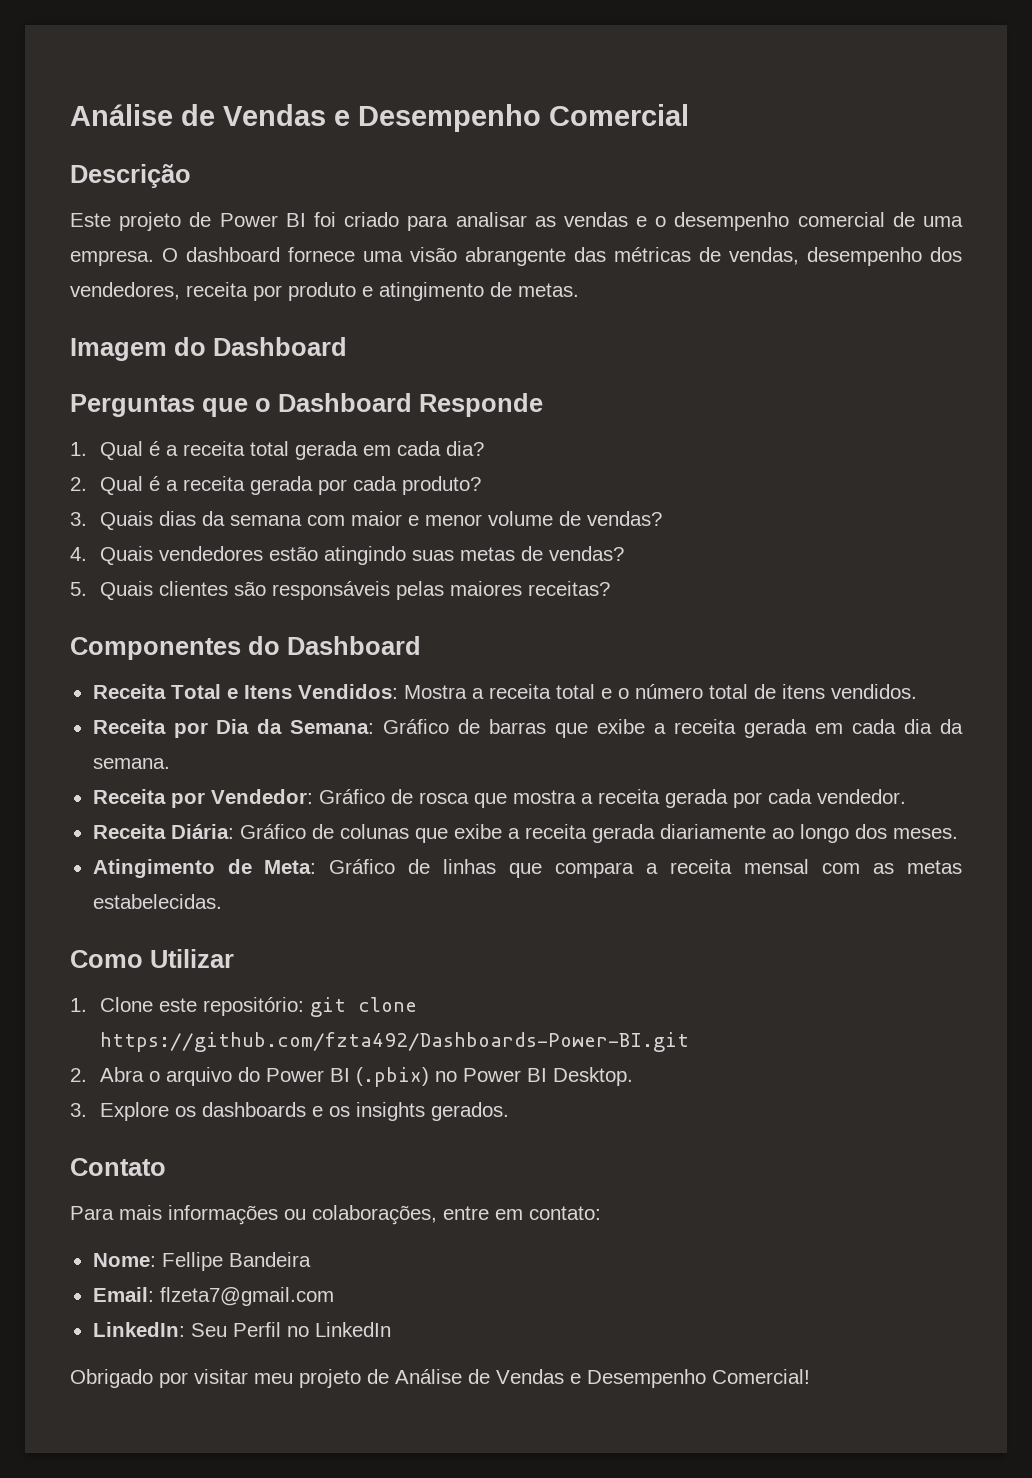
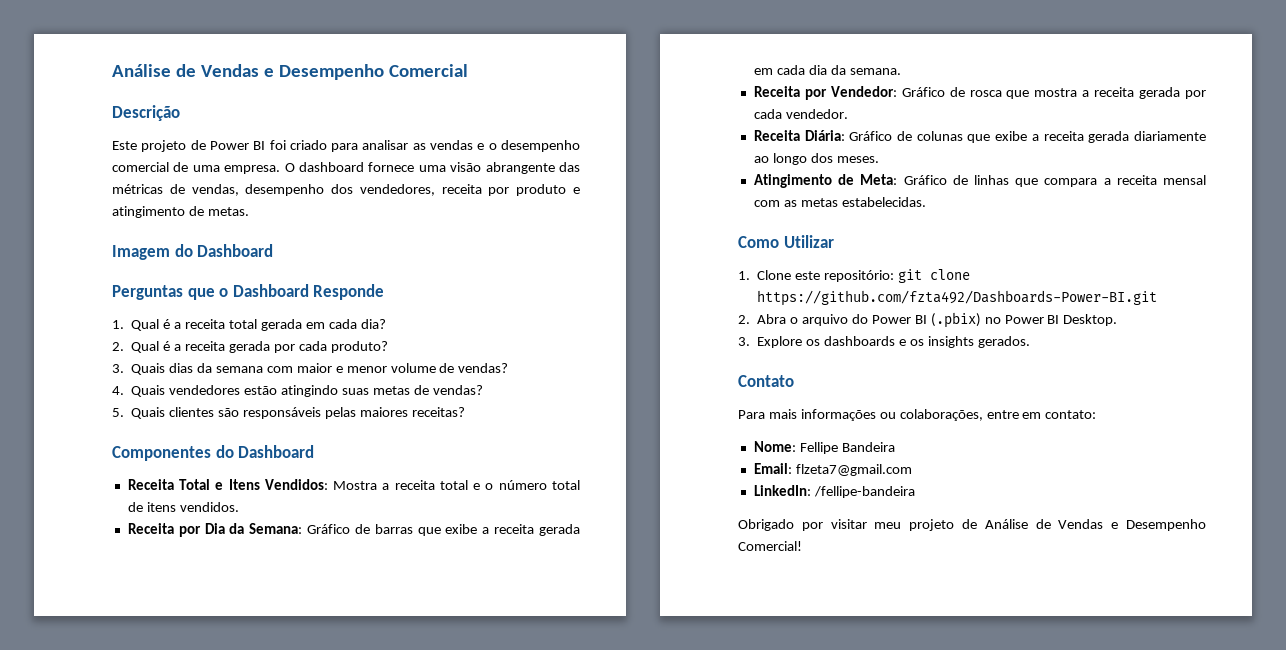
- LinkedIn: Seu Perfil no LinkedIn
+ LinkedIn: /fellipe-bandeira

